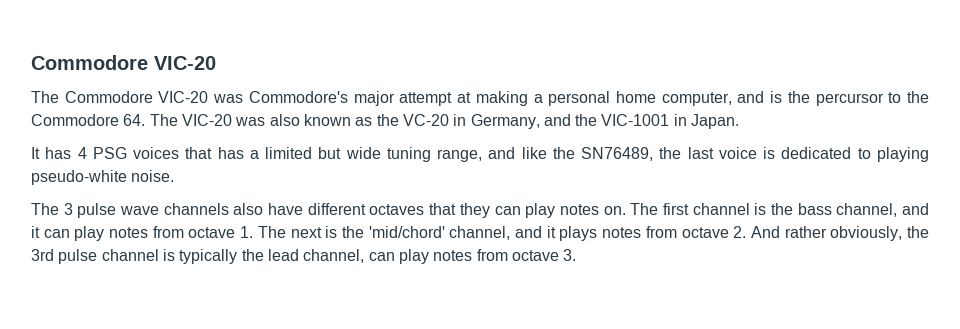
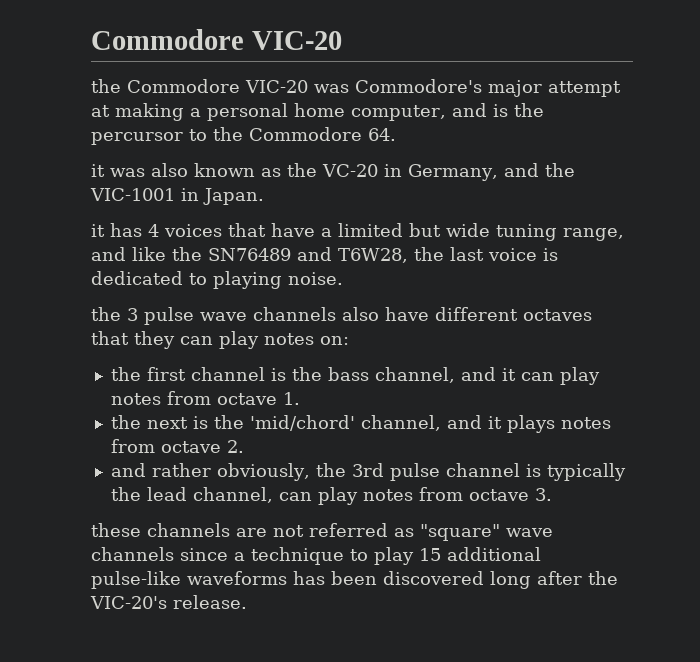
- The Commodore VIC-20 was Commodore's major attempt at making a personal home computer, and is the percursor to the Commodore 64. The VIC-20 was also known as the VC-20 in Germany, and the VIC-1001 in Japan.
+ the Commodore VIC-20 was Commodore's major attempt at making a personal home computer, and is the percursor to the Commodore 64.
+ it was also known as the VC-20 in Germany, and the VIC-1001 in Japan.
- It has 4 PSG voices that has a limited but wide tuning range, and like the SN76489, the last voice is dedicated to playing pseudo-white noise.
+ it has 4 voices that have a limited but wide tuning range, and like the SN76489 and T6W28, the last voice is dedicated to playing noise.
- The 3 pulse wave channels also have different octaves that they can play notes on. The first channel is the bass channel, and it can play notes from octave 1. The next is the 'mid/chord' channel, and it plays notes from octave 2. And rather obviously, the 3rd pulse channel is typically the lead channel, can play notes from octave 3.
+ the 3 pulse wave channels also have different octaves that they can play notes on:
+ the first channel is the bass channel, and it can play notes from octave 1.
+ the next is the 'mid/chord' channel, and it plays notes from octave 2.
+ and rather obviously, the 3rd pulse channel is typically the lead channel, can play notes from octave 3.
+ these channels are not referred as "square" wave channels since a technique to play 15 additional pulse-like waveforms has been discovered long after the VIC-20's release.

